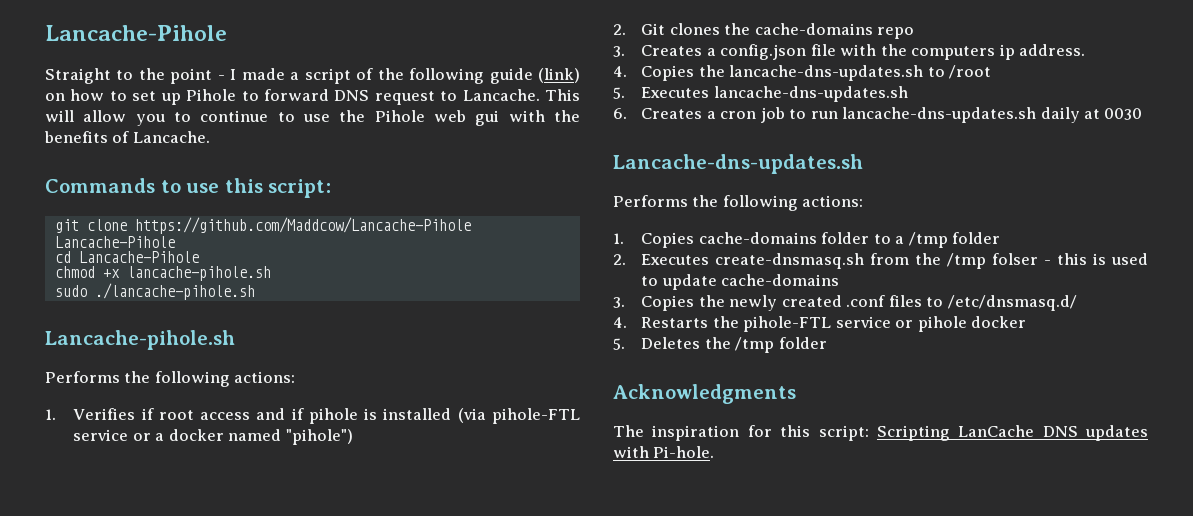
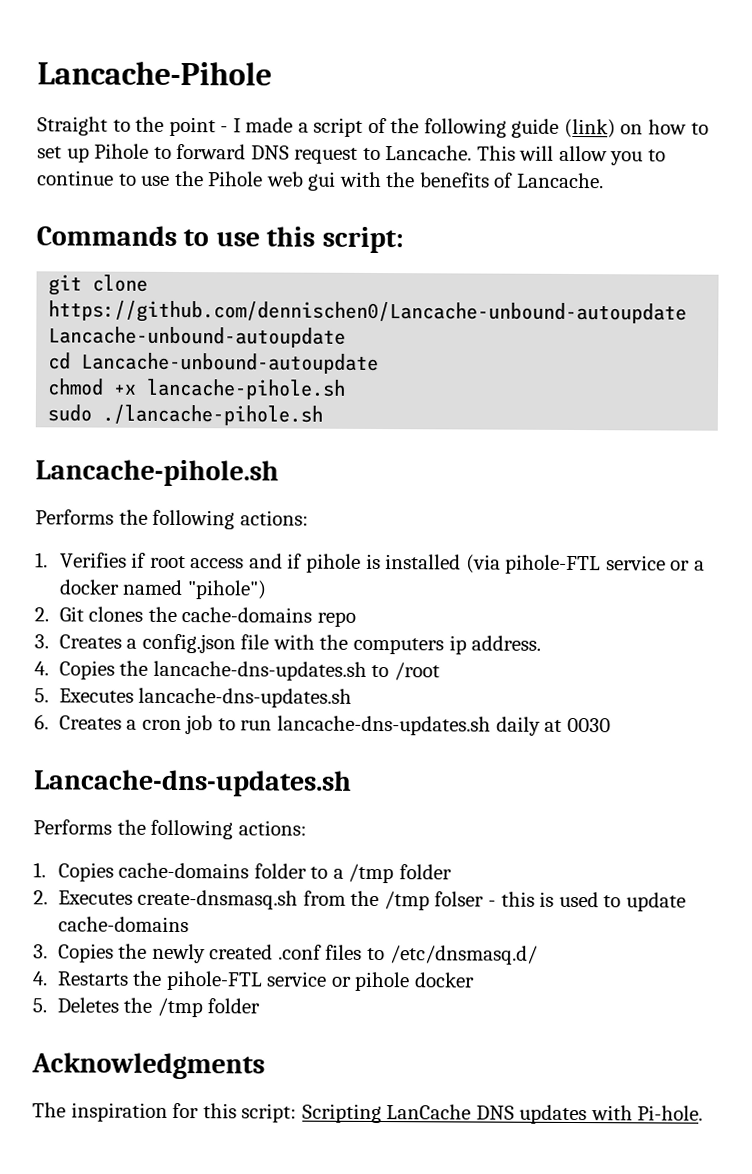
- git clone https://github.com/Maddcow/Lancache-Pihole Lancache-Pihole
+ git clone https://github.com/dennischen0/Lancache-unbound-autoupdate Lancache-unbound-autoupdate
- cd Lancache-Pihole
+ cd Lancache-unbound-autoupdate

